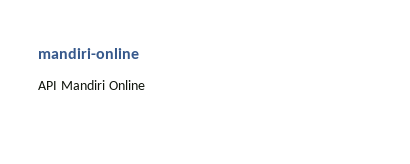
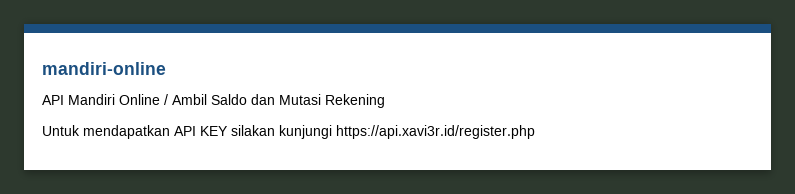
- API Mandiri Online
+ API Mandiri Online / Ambil Saldo dan Mutasi Rekening
+ Untuk mendapatkan API KEY silakan kunjungi https://api.xavi3r.id/register.php

